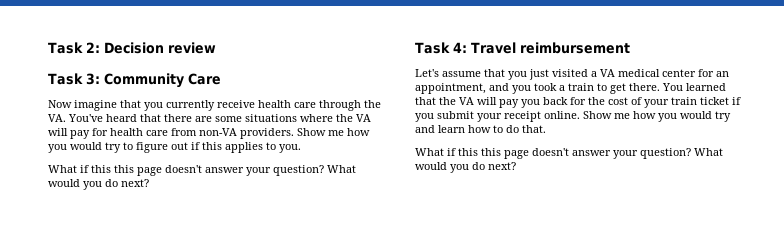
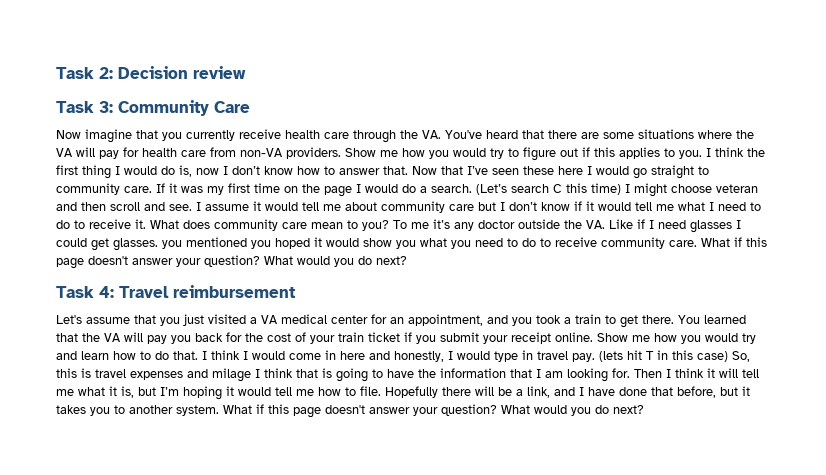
- Show me how you would try to figure out if this applies to you.
- What if this this page doesn't answer your question?
+ Show me how you would try to figure out if this applies to you. I think the first thing I would do is, now I don’t know how to answer that. Now that I’ve seen these here I would go straight to community care. If it was my first time on the page I would do a search. (Let’s search C this time) I might choose veteran and then scroll and see. I assume it would tell me about community care but I don’t know if it would tell me what I need to do to receive it. What does community care mean to you? To me it’s any doctor outside the VA. Like if I need glasses I could get glasses. you mentioned you hoped it would show you what you need to do to receive community care. What if this page doesn't answer your question?
- Show me how you would try and learn how to do that.
- What if this this page doesn't answer your question?
+ Show me how you would try and learn how to do that. I think I would come in here and honestly, I would type in travel pay. (lets hit T in this case) So, this is travel expenses and milage I think that is going to have the information that I am looking for. Then I think it will tell me what it is, but I’m hoping it would tell me how to file. Hopefully there will be a link, and I have done that before, but it takes you to another system. What if this page doesn't answer your question?

